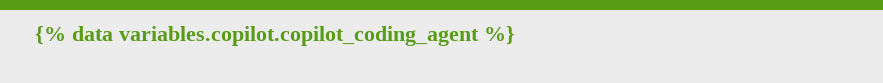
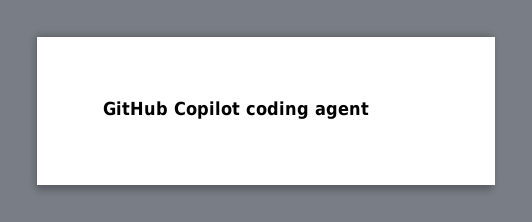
- {% data variables.copilot.copilot_coding_agent %}
+ GitHub Copilot coding agent

